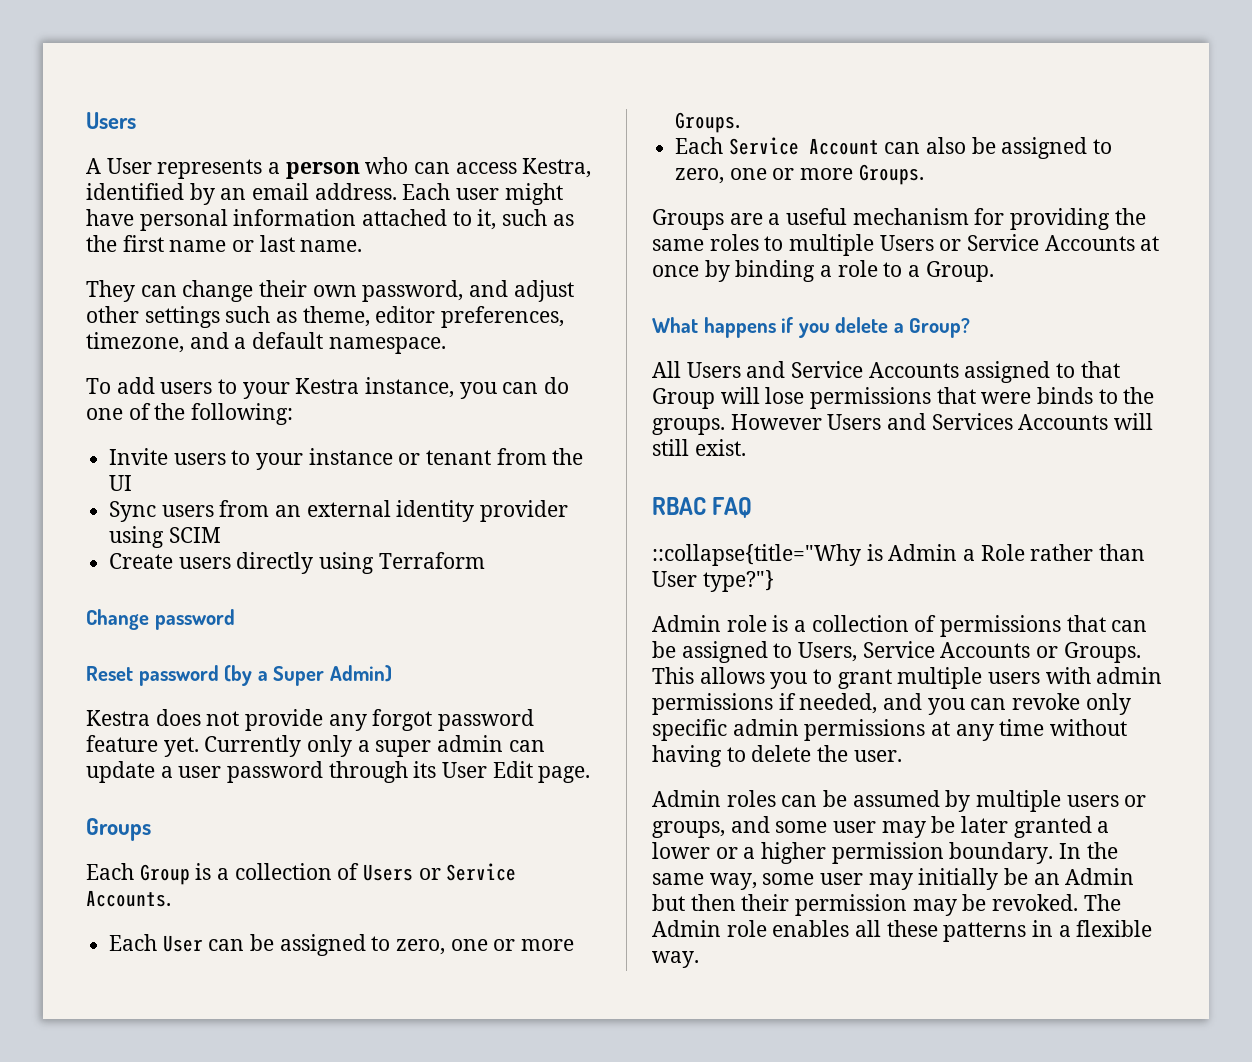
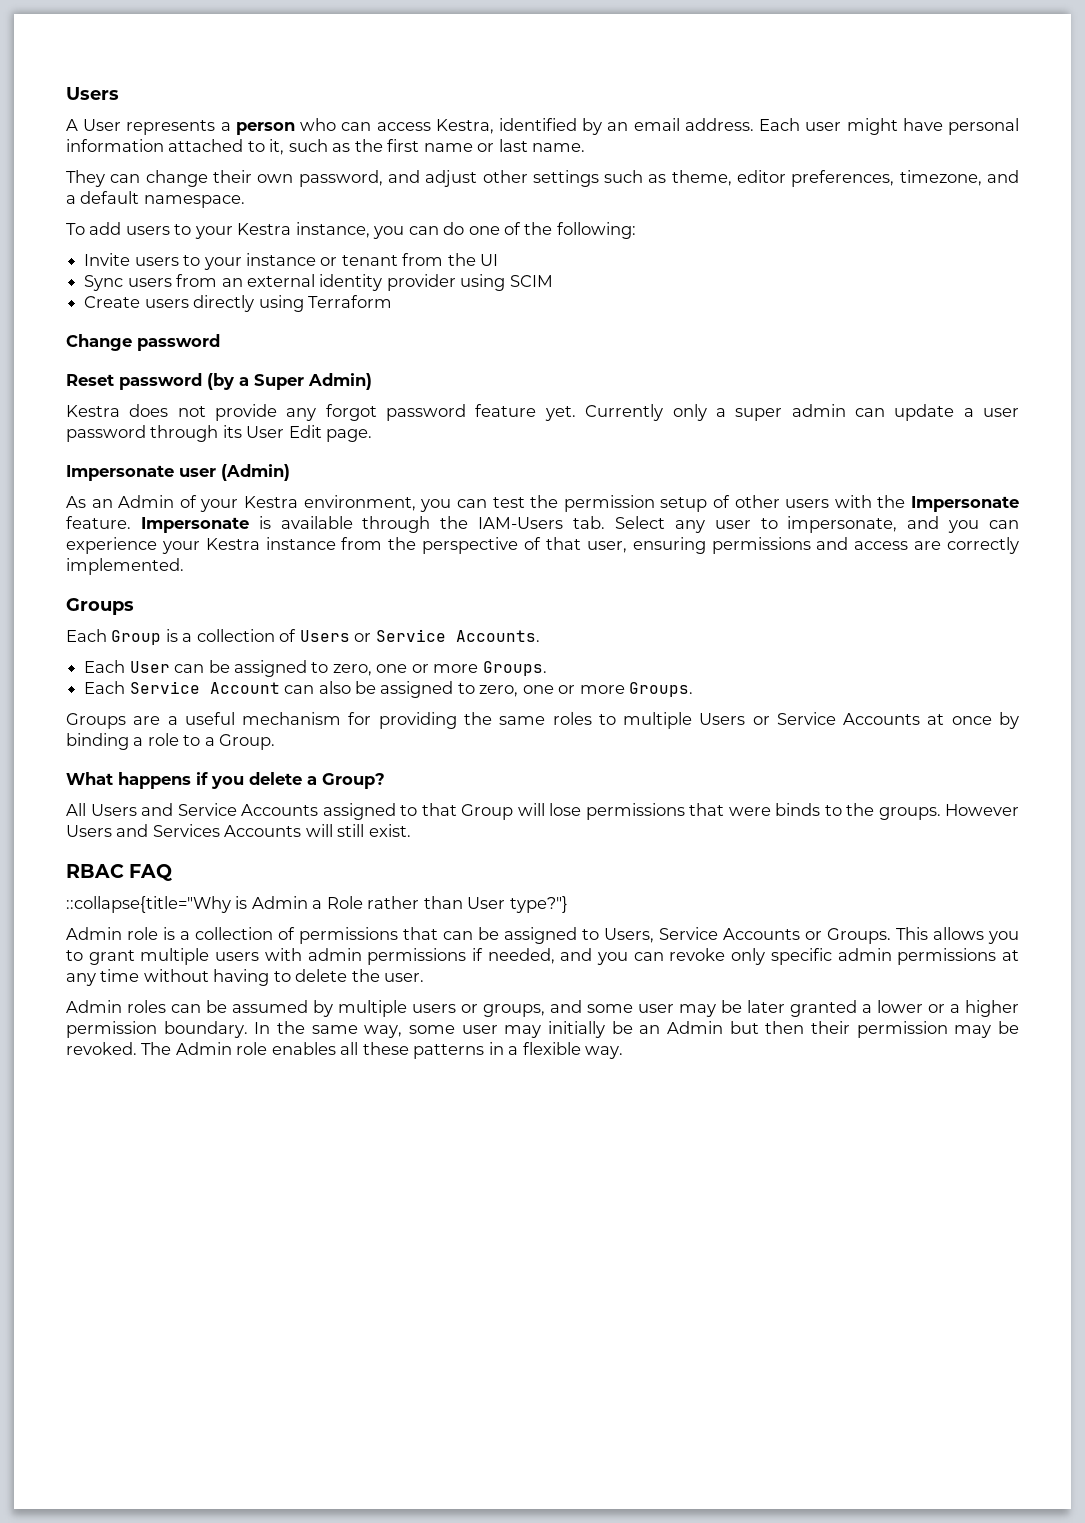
+ Impersonate user (Admin)
+ As an Admin of your Kestra environment, you can test the permission setup of other users with the Impersonate feature. Impersonate is available through the IAM-Users tab. Select any user to impersonate, and you can experience your Kestra instance from the perspective of that user, ensuring permissions and access are correctly implemented.

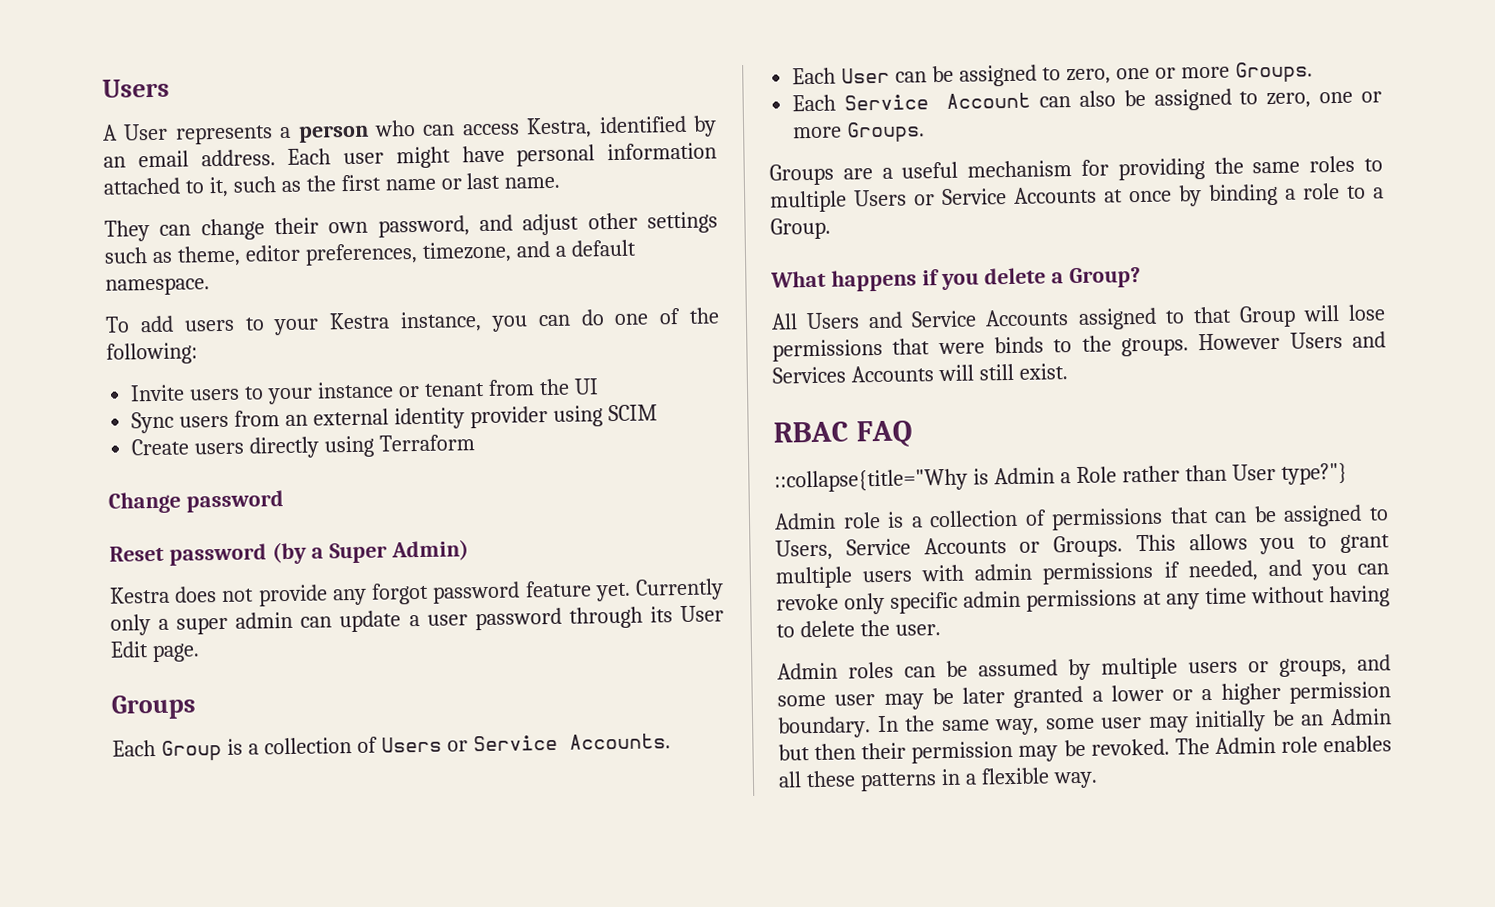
- Impersonate user (Admin)
- As an Admin of your Kestra environment, you can test the permission setup of other users with the Impersonate feature. Impersonate is available through the IAM-Users tab. Select any user to impersonate, and you can experience your Kestra instance from the perspective of that user, ensuring permissions and access are correctly implemented.

